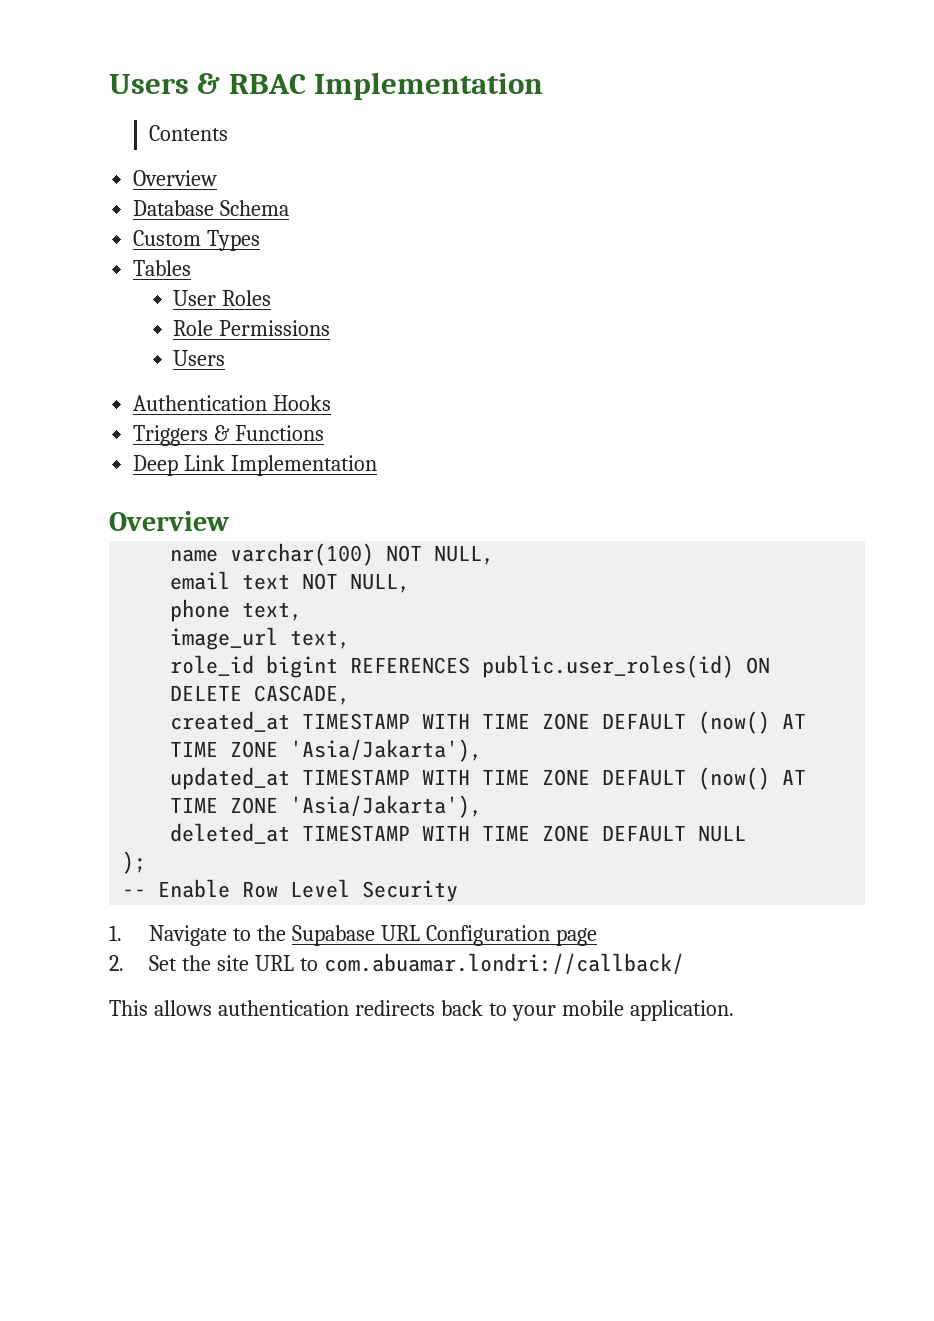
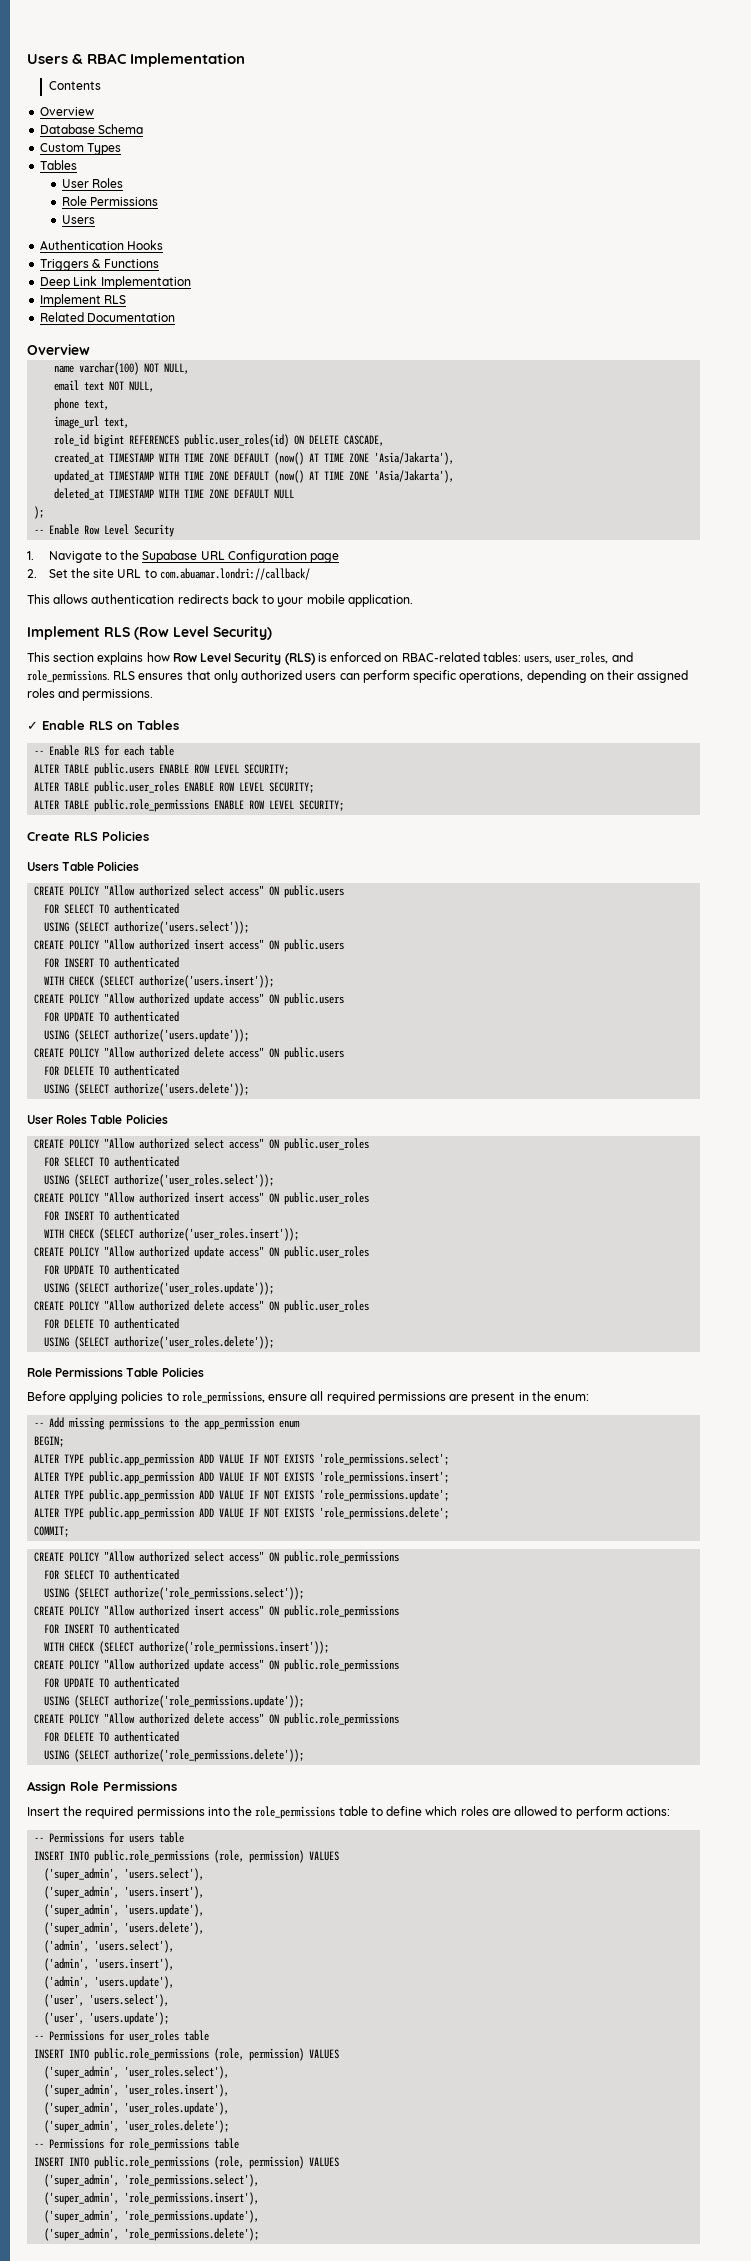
  Deep Link Implementation
+ Implement RLS
+ Related Documentation
+ Implement RLS (Row Level Security)
+ This section explains how Row Level Security (RLS) is enforced on RBAC-related tables: users, user_roles, and role_permissions. RLS ensures that only authorized users can perform specific operations, depending on their assigned roles and permissions.
+ ✓ Enable RLS on Tables
+ -- Enable RLS for each table
+ ALTER TABLE public.users ENABLE ROW LEVEL SECURITY;
+ ALTER TABLE public.user_roles ENABLE ROW LEVEL SECURITY;
+ ALTER TABLE public.role_permissions ENABLE ROW LEVEL SECURITY;
+ Create RLS Policies
+ Users Table Policies
+ CREATE POLICY "Allow authorized select access" ON public.users
+ FOR SELECT TO authenticated
+ USING (SELECT authorize('users.select'));
+ CREATE POLICY "Allow authorized insert access" ON public.users
+ FOR INSERT TO authenticated
+ WITH CHECK (SELECT authorize('users.insert'));
+ CREATE POLICY "Allow authorized update access" ON public.users
+ FOR UPDATE TO authenticated
+ USING (SELECT authorize('users.update'));
+ CREATE POLICY "Allow authorized delete access" ON public.users
+ FOR DELETE TO authenticated
+ USING (SELECT authorize('users.delete'));
+ User Roles Table Policies
+ CREATE POLICY "Allow authorized select access" ON public.user_roles
+ FOR SELECT TO authenticated
+ USING (SELECT authorize('user_roles.select'));
+ CREATE POLICY "Allow authorized insert access" ON public.user_roles
+ FOR INSERT TO authenticated
+ WITH CHECK (SELECT authorize('user_roles.insert'));
+ CREATE POLICY "Allow authorized update access" ON public.user_roles
+ FOR UPDATE TO authenticated
+ USING (SELECT authorize('user_roles.update'));
+ CREATE POLICY "Allow authorized delete access" ON public.user_roles
+ FOR DELETE TO authenticated
+ USING (SELECT authorize('user_roles.delete'));
+ Role Permissions Table Policies
+ Before applying policies to role_permissions, ensure all required permissions are present in the enum:
+ -- Add missing permissions to the app_permission enum
+ BEGIN;
+ ALTER TYPE public.app_permission ADD VALUE IF NOT EXISTS 'role_permissions.select';
+ ALTER TYPE public.app_permission ADD VALUE IF NOT EXISTS 'role_permissions.insert';
+ ALTER TYPE public.app_permission ADD VALUE IF NOT EXISTS 'role_permissions.update';
+ ALTER TYPE public.app_permission ADD VALUE IF NOT EXISTS 'role_permissions.delete';
+ COMMIT;
+ CREATE POLICY "Allow authorized select access" ON public.role_permissions
+ FOR SELECT TO authenticated
+ USING (SELECT authorize('role_permissions.select'));
+ CREATE POLICY "Allow authorized insert access" ON public.role_permissions
+ FOR INSERT TO authenticated
+ WITH CHECK (SELECT authorize('role_permissions.insert'));
+ CREATE POLICY "Allow authorized update access" ON public.role_permissions
+ FOR UPDATE TO authenticated
+ USING (SELECT authorize('role_permissions.update'));
+ CREATE POLICY "Allow authorized delete access" ON public.role_permissions
+ FOR DELETE TO authenticated
+ USING (SELECT authorize('role_permissions.delete'));
+ Assign Role Permissions
+ Insert the required permissions into the role_permissions table to define which roles are allowed to perform actions:
+ -- Permissions for users table
+ INSERT INTO public.role_permissions (role, permission) VALUES
+ ('super_admin', 'users.select'),
+ ('super_admin', 'users.insert'),
+ ('super_admin', 'users.update'),
+ ('super_admin', 'users.delete'),
+ ('admin', 'users.select'),
+ ('admin', 'users.insert'),
+ ('admin', 'users.update'),
+ ('user', 'users.select'),
+ ('user', 'users.update');
+ -- Permissions for user_roles table
+ INSERT INTO public.role_permissions (role, permission) VALUES
+ ('super_admin', 'user_roles.select'),
+ ('super_admin', 'user_roles.insert'),
+ ('super_admin', 'user_roles.update'),
+ ('super_admin', 'user_roles.delete');
+ -- Permissions for role_permissions table
+ INSERT INTO public.role_permissions (role, permission) VALUES
+ ('super_admin', 'role_permissions.select'),
+ ('super_admin', 'role_permissions.insert'),
+ ('super_admin', 'role_permissions.update'),
+ ('super_admin', 'role_permissions.delete');

